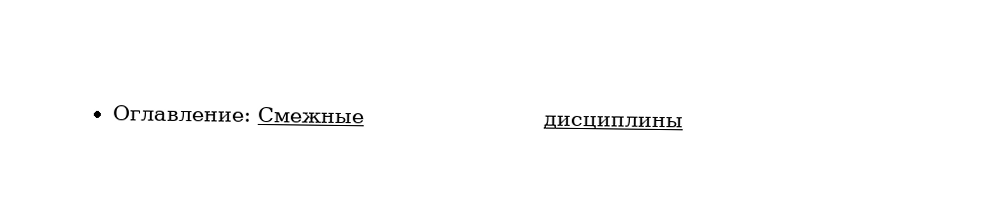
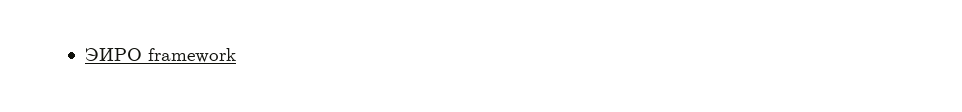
- Оглавление: Смежные дисциплины
+ ЭИРО framework

